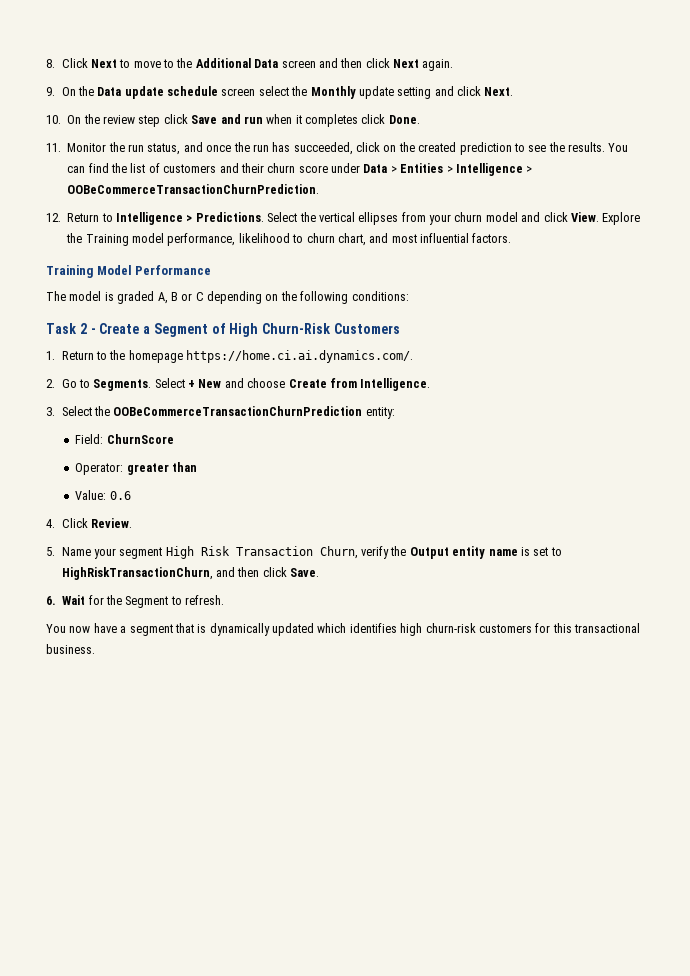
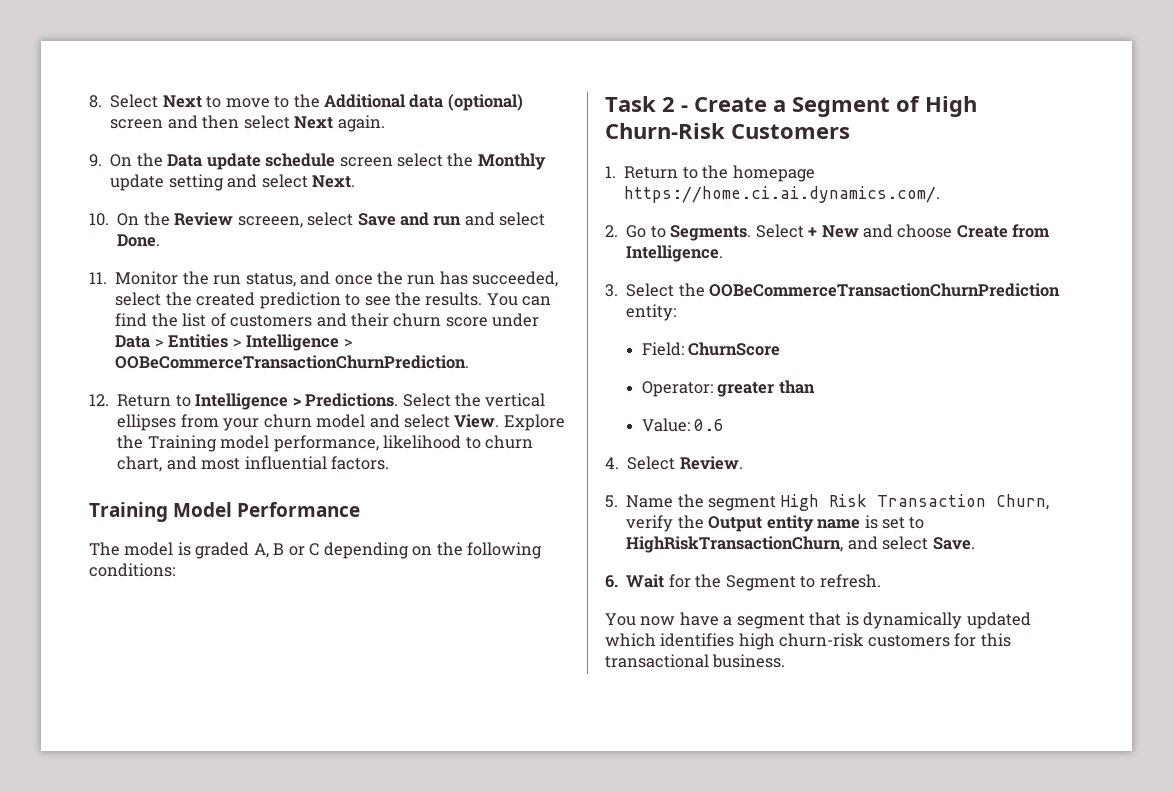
- 8. Click Next to move to the Additional Data screen and then click Next again.
+ 8. Select Next to move to the Additional data (optional) screen and then select Next again.
- 9. On the Data update schedule screen select the Monthly update setting and click Next.
+ 9. On the Data update schedule screen select the Monthly update setting and select Next.
- 10. On the review step click Save and run when it completes click Done.
+ 10. On the Review screeen, select Save and run and select Done.
- 11. Monitor the run status, and once the run has succeeded, click on the created prediction to see the results.
+ 11. Monitor the run status, and once the run has succeeded, select the created prediction to see the results.
- Select the vertical ellipses from your churn model and click View.
+ Select the vertical ellipses from your churn model and select View.
- 4. Click Review.
+ 4. Select Review.
- 5. Name your segment High Risk Transaction Churn, verify the Output entity name is set to HighRiskTransactionChurn, and then click Save.
+ 5. Name the segment High Risk Transaction Churn, verify the Output entity name is set to HighRiskTransactionChurn, and select Save.

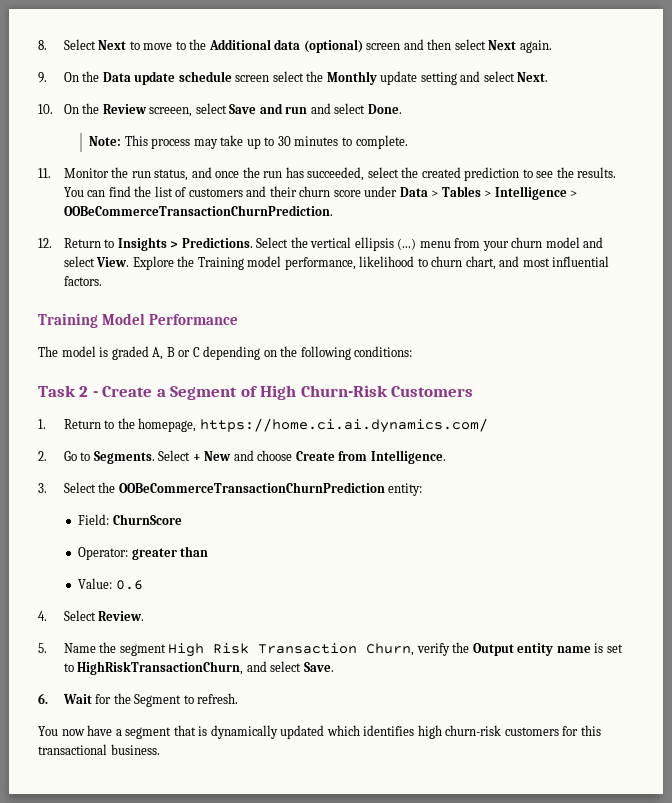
+ Note: This process may take up to 30 minutes to complete.
- You can find the list of customers and their churn score under Data > Entities > Intelligence > OOBeCommerceTransactionChurnPrediction.
+ You can find the list of customers and their churn score under Data > Tables > Intelligence > OOBeCommerceTransactionChurnPrediction.
- 12. Return to Intelligence > Predictions.
+ 12. Return to Insights > Predictions.
- Select the vertical ellipses from your churn model and select View.
+ Select the vertical ellipsis (...) menu from your churn model and select View.
- 1. Return to the homepage https://home.ci.ai.dynamics.com/.
+ 1. Return to the homepage, https://home.ci.ai.dynamics.com/

